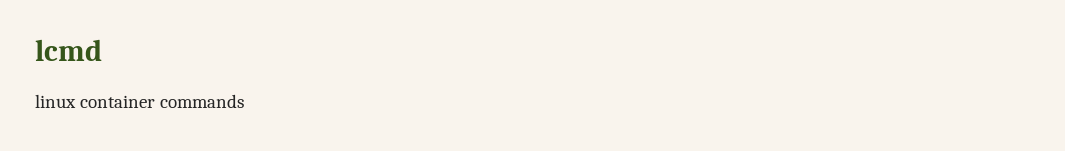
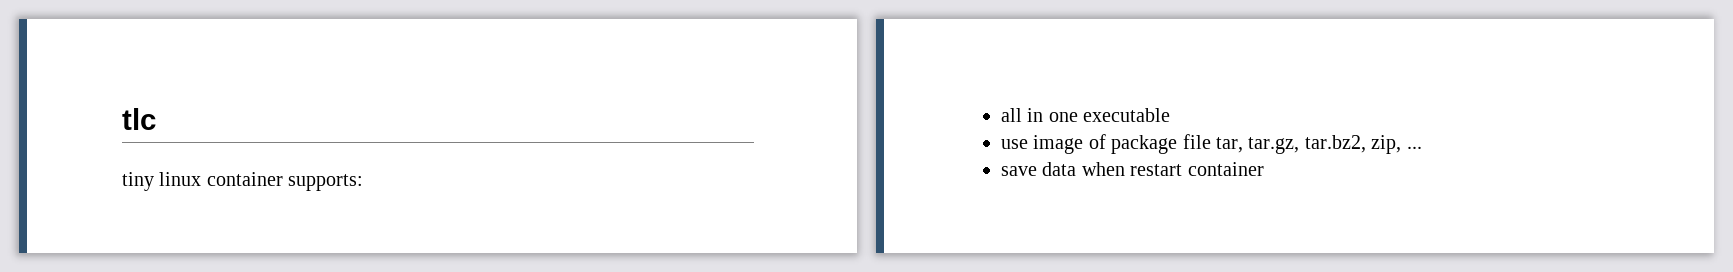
- lcmd
- linux container commands
+ tlc
+ tiny linux container supports:
+ all in one executable
+ use image of package file tar, tar.gz, tar.bz2, zip, ...
+ save data when restart container

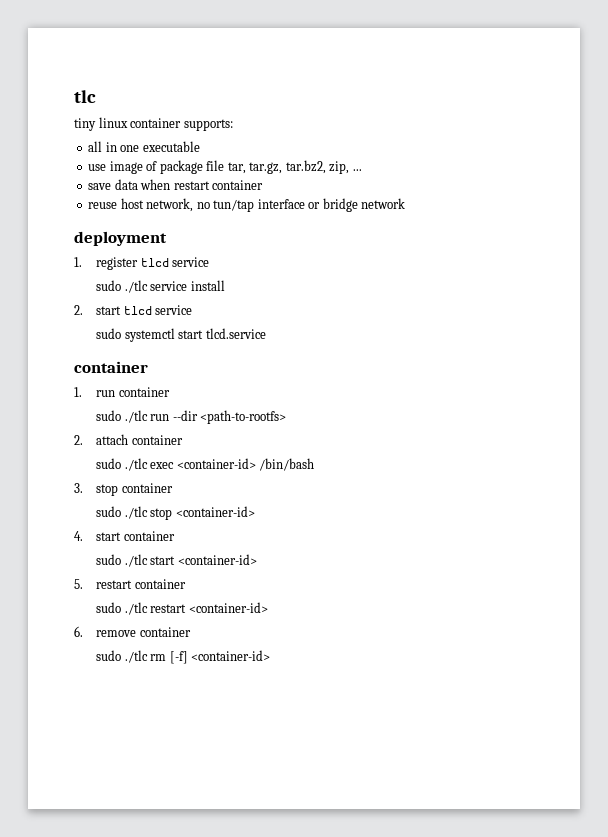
+ reuse host network, no tun/tap interface or bridge network
+ deployment
+ 1. register tlcd service
+ sudo ./tlc service install
+ 2. start tlcd service
+ sudo systemctl start tlcd.service
+ container
+ 1. run container
+ sudo ./tlc run --dir <path-to-rootfs>
+ 2. attach container
+ sudo ./tlc exec <container-id> /bin/bash
+ 3. stop container
+ sudo ./tlc stop <container-id>
+ 4. start container
+ sudo ./tlc start <container-id>
+ 5. restart container
+ sudo ./tlc restart <container-id>
+ 6. remove container
+ sudo ./tlc rm [-f] <container-id>

